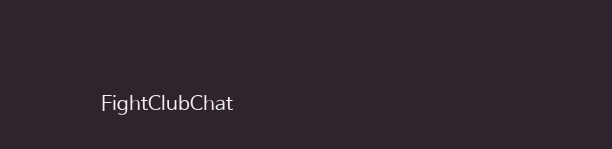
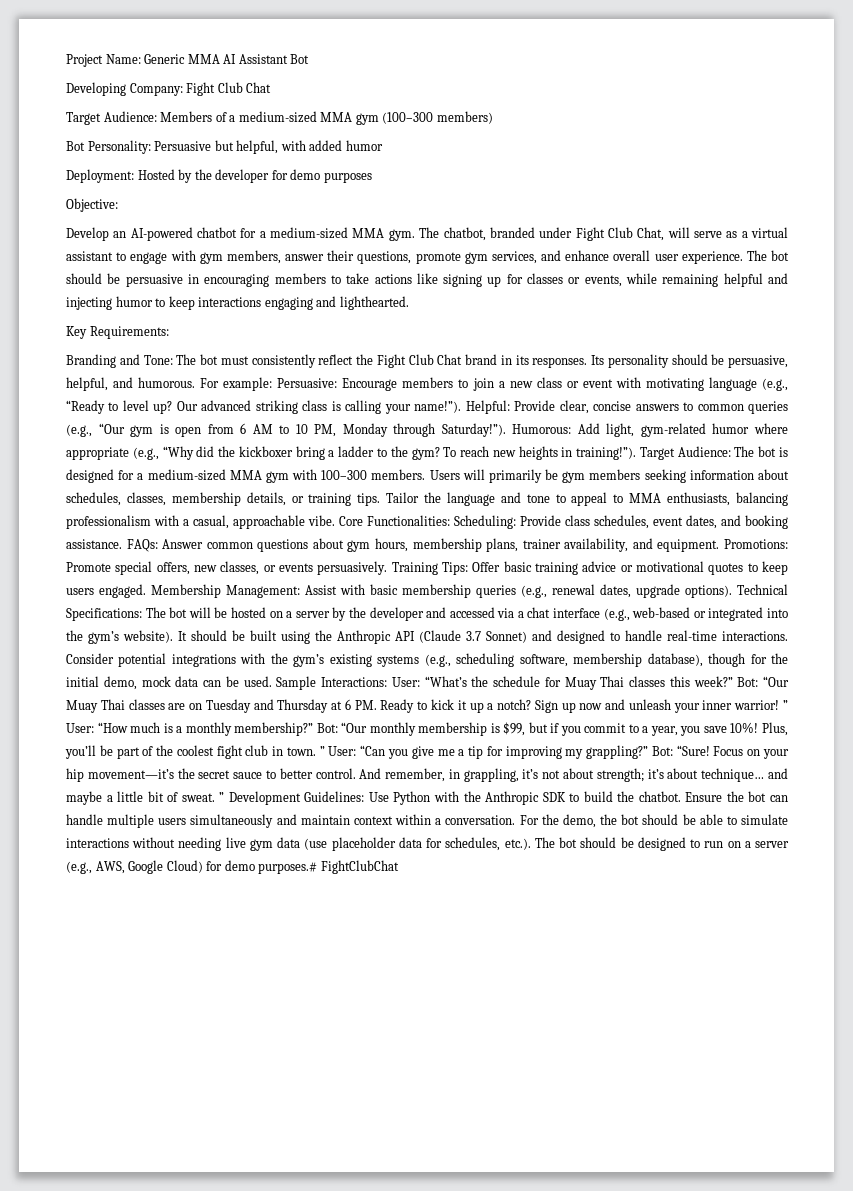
- FightClubChat
+ Project Name: Generic MMA AI Assistant Bot
+ Developing Company: Fight Club Chat
+ Target Audience: Members of a medium-sized MMA gym (100–300 members)
+ Bot Personality: Persuasive but helpful, with added humor
+ Deployment: Hosted by the developer for demo purposes
+ Objective:
+ Develop an AI-powered chatbot for a medium-sized MMA gym. The chatbot, branded under Fight Club Chat, will serve as a virtual assistant to engage with gym members, answer their questions, promote gym services, and enhance overall user experience. The bot should be persuasive in encouraging members to take actions like signing up for classes or events, while remaining helpful and injecting humor to keep interactions engaging and lighthearted.
+ Key Requirements:
+ Branding and Tone: The bot must consistently reflect the Fight Club Chat brand in its responses. Its personality should be persuasive, helpful, and humorous. For example: Persuasive: Encourage members to join a new class or event with motivating language (e.g., “Ready to level up? Our advanced striking class is calling your name!”). Helpful: Provide clear, concise answers to common queries (e.g., “Our gym is open from 6 AM to 10 PM, Monday through Saturday!”). Humorous: Add light, gym-related humor where appropriate (e.g., “Why did the kickboxer bring a ladder to the gym? To reach new heights in training!”). Target Audience: The bot is designed for a medium-sized MMA gym with 100–300 members. Users will primarily be gym members seeking information about schedules, classes, membership details, or training tips. Tailor the language and tone to appeal to MMA enthusiasts, balancing professionalism with a casual, approachable vibe. Core Functionalities: Scheduling: Provide class schedules, event dates, and booking assistance. FAQs: Answer common questions about gym hours, membership plans, trainer availability, and equipment. Promotions: Promote special offers, new classes, or events persuasively. Training Tips: Offer basic training advice or motivational quotes to keep users engaged. Membership Management: Assist with basic membership queries (e.g., renewal dates, upgrade options). Technical Specifications: The bot will be hosted on a server by the developer and accessed via a chat interface (e.g., web-based or integrated into the gym’s website). It should be built using the Anthropic API (Claude 3.7 Sonnet) and designed to handle real-time interactions. Consider potential integrations with the gym’s existing systems (e.g., scheduling software, membership database), though for the initial demo, mock data can be used. Sample Interactions: User: “What’s the schedule for Muay Thai classes this week?” Bot: “Our Muay Thai classes are on Tuesday and Thursday at 6 PM. Ready to kick it up a notch? Sign up now and unleash your inner warrior! ” User: “How much is a monthly membership?” Bot: “Our monthly membership is $99, but if you commit to a year, you save 10%! Plus, you’ll be part of the coolest fight club in town. ” User: “Can you give me a tip for improving my grappling?” Bot: “Sure! Focus on your hip movement—it’s the secret sauce to better control. And remember, in grappling, it’s not about strength; it’s about technique… and maybe a little bit of sweat. ” Development Guidelines: Use Python with the Anthropic SDK to build the chatbot. Ensure the bot can handle multiple users simultaneously and maintain context within a conversation. For the demo, the bot should be able to simulate interactions without needing live gym data (use placeholder data for schedules, etc.). The bot should be designed to run on a server (e.g., AWS, Google Cloud) for demo purposes.# FightClubChat

